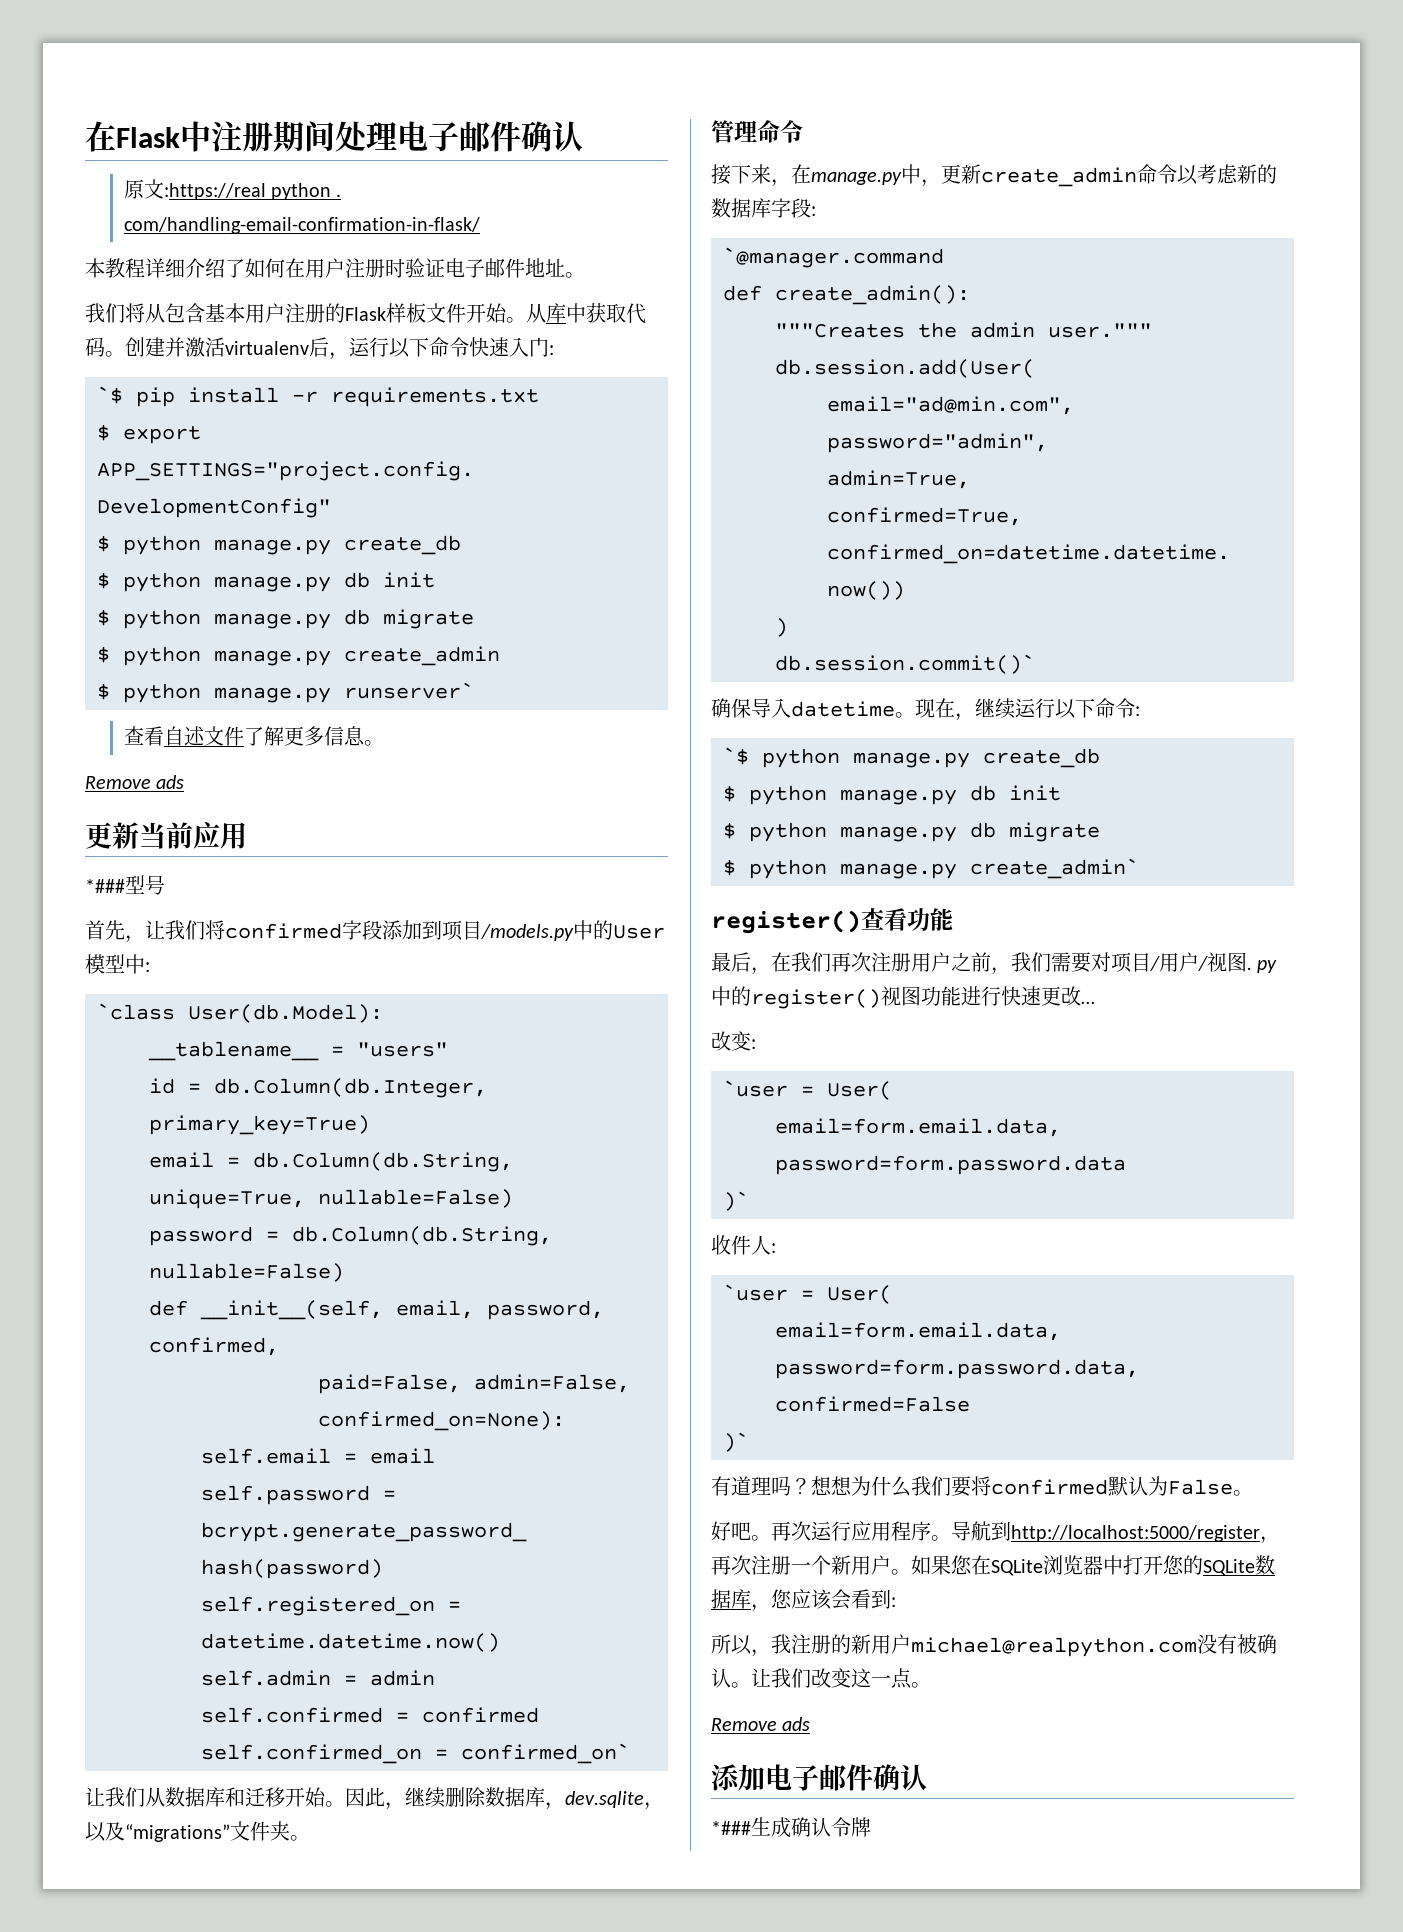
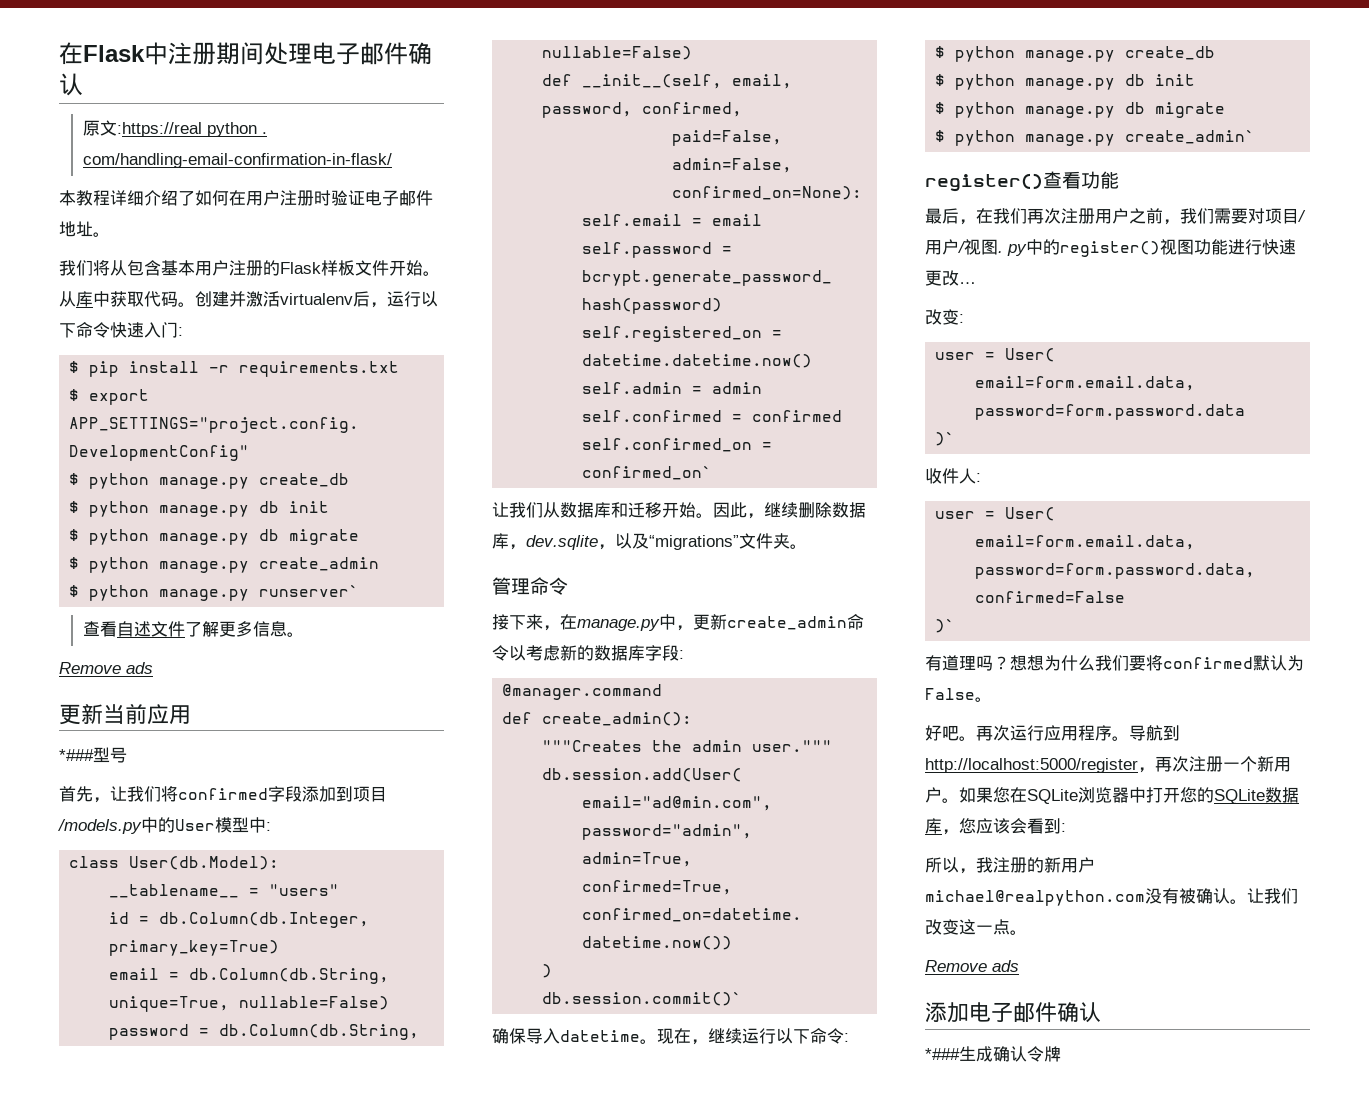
- `$ pip install -r requirements.txt
+ $ pip install -r requirements.txt
- `class User(db.Model):
+ class User(db.Model):
- `@manager.command
+ @manager.command
  现在，继续运行以下命令:
- `$ python manage.py create_db
+ $ python manage.py create_db
  改变:
- `user = User(
+ user = User(
  收件人:
- `user = User(
+ user = User(

